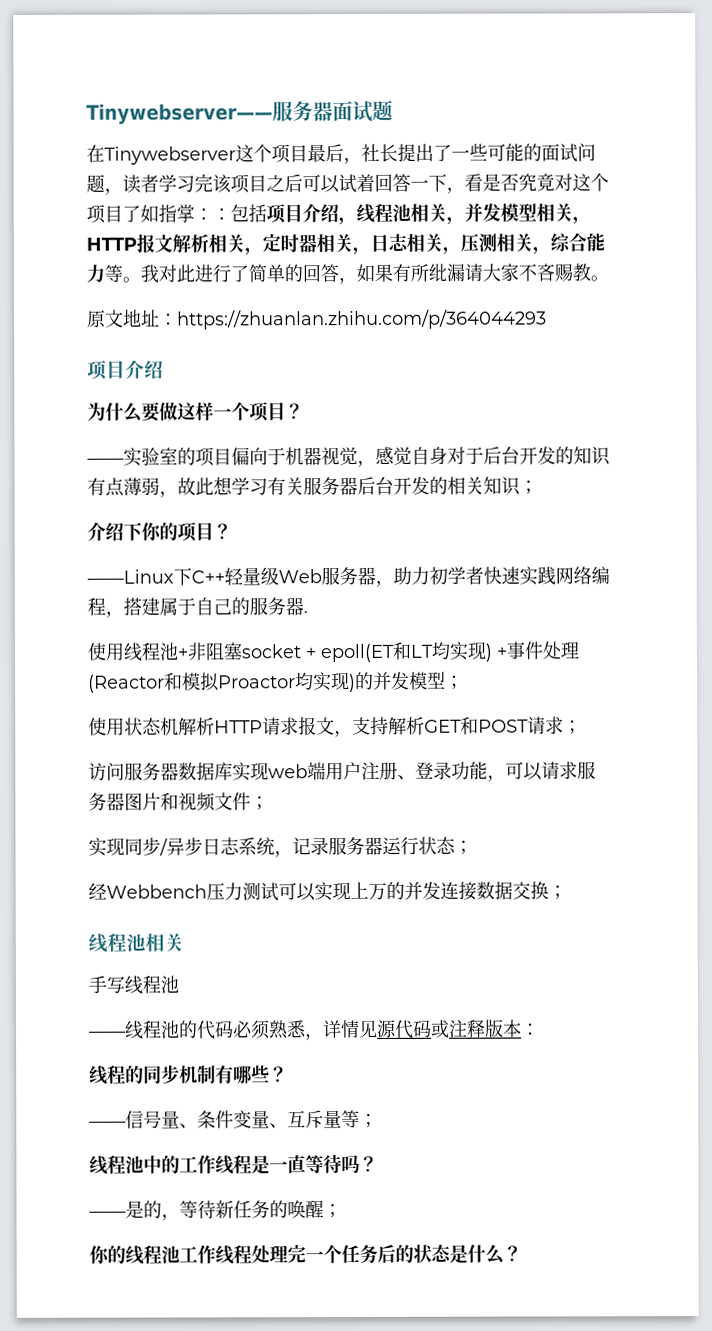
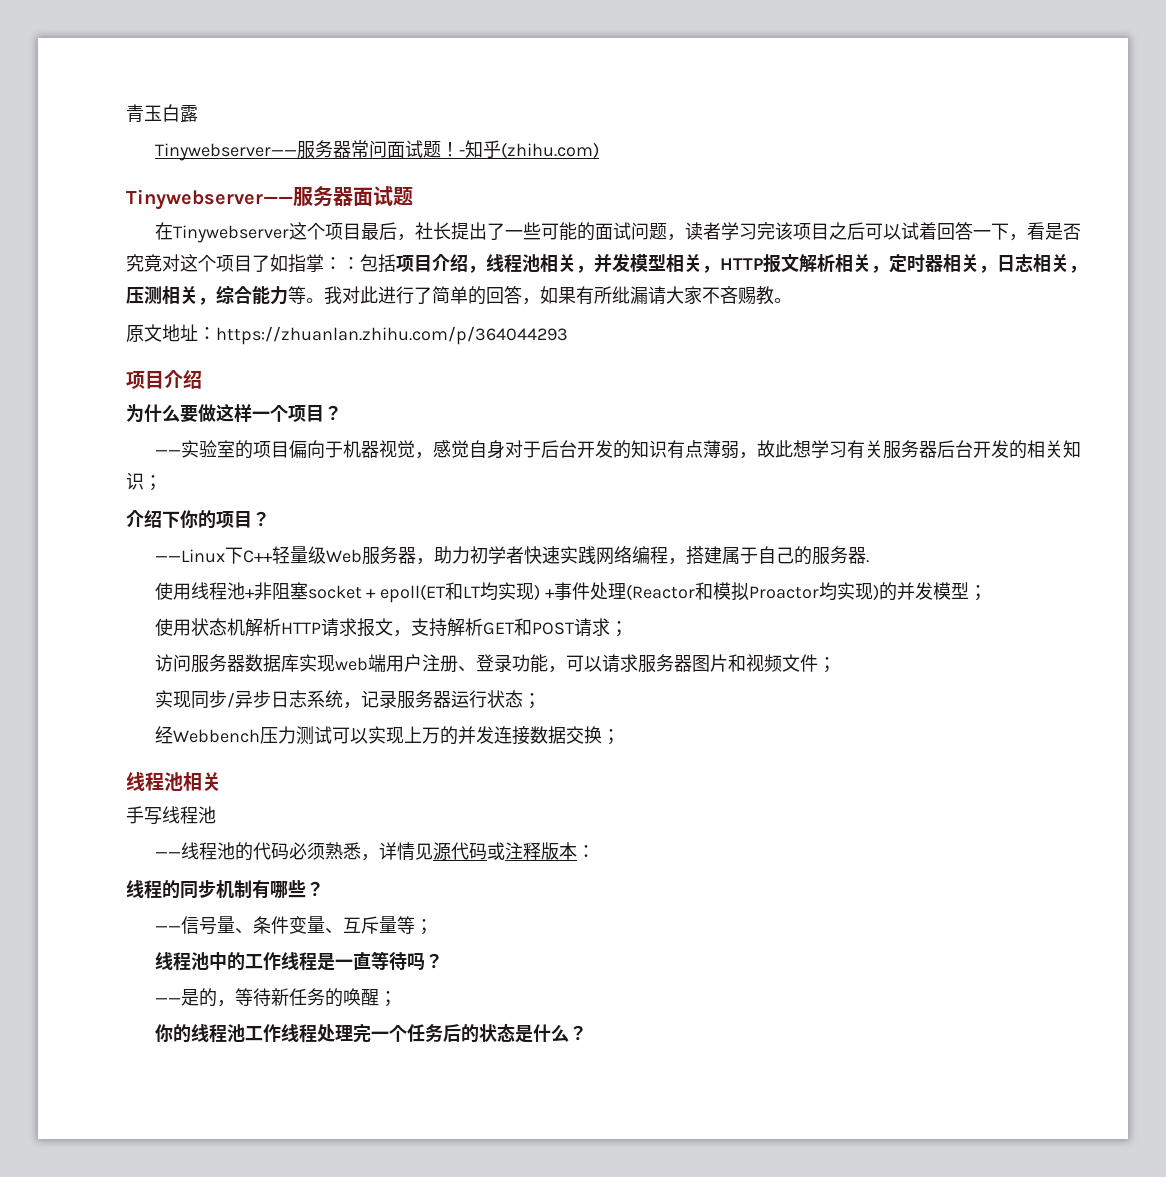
+ 青玉白露
+ Tinywebserver——服务器常问面试题！-知乎(zhihu.com)

